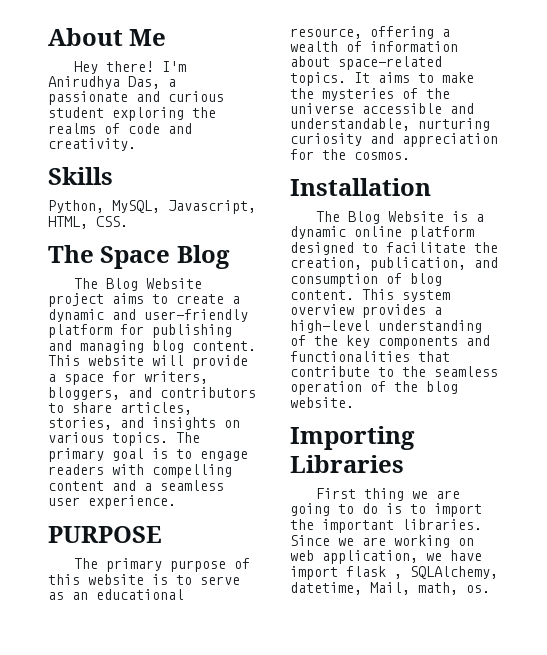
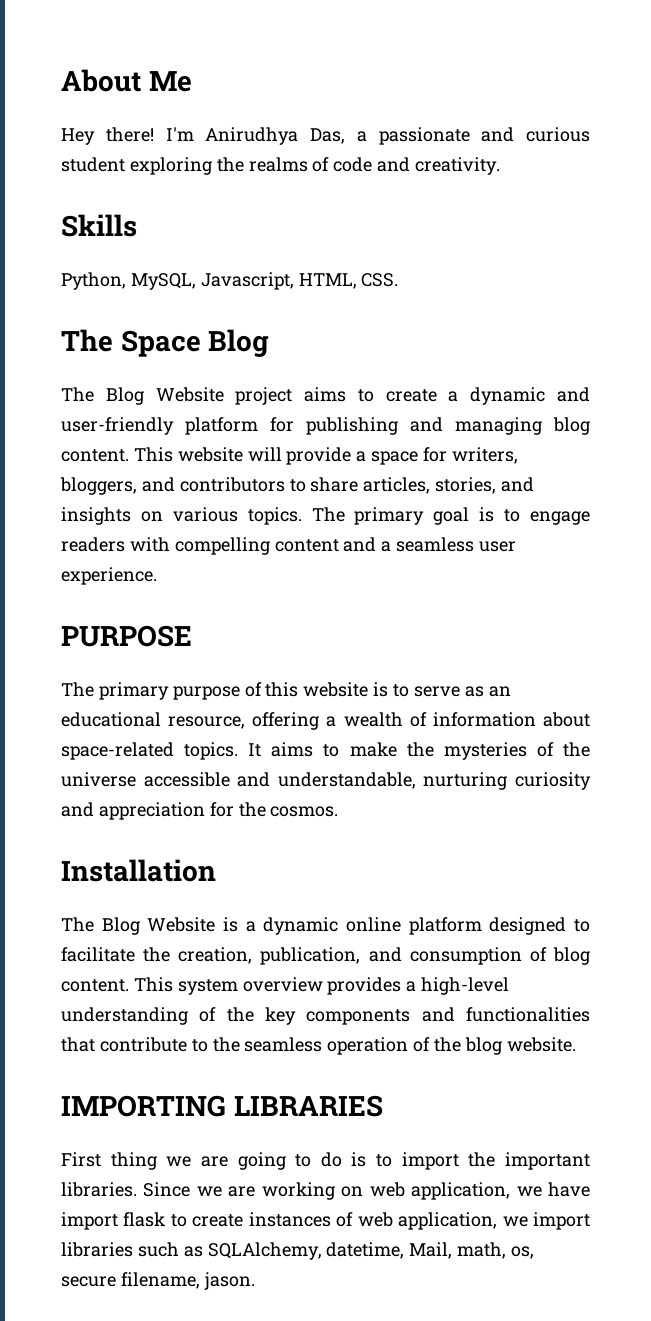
- Importing Libraries
+ IMPORTING LIBRARIES
- Since we are working on web application, we have import flask , SQLAlchemy, datetime, Mail, math, os.
+ Since we are working on web application, we have import flask to create instances of web application, we import libraries such as SQLAlchemy, datetime, Mail, math, os, secure filename, jason.

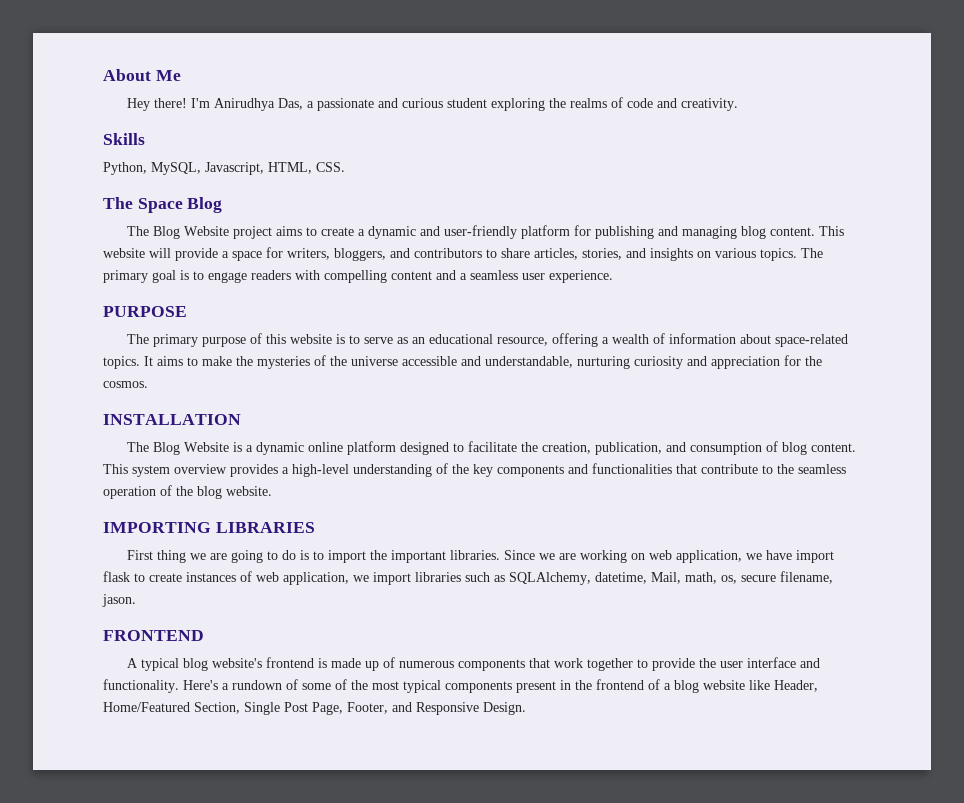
- Installation
+ INSTALLATION
+ FRONTEND
+ A typical blog website's frontend is made up of numerous components that work together to provide the user interface and functionality. Here's a rundown of some of the most typical components present in the frontend of a blog website like Header, Home/Featured Section, Single Post Page, Footer, and Responsive Design.

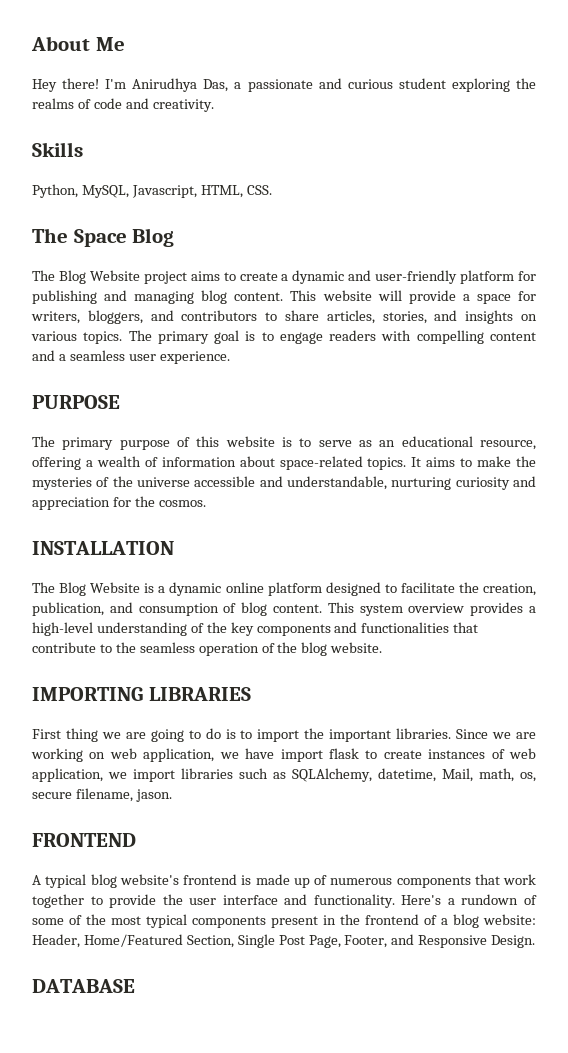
- Here's a rundown of some of the most typical components present in the frontend of a blog website like Header, Home/Featured Section, Single Post Page, Footer, and Responsive Design.
+ Here's a rundown of some of the most typical components present in the frontend of a blog website: Header, Home/Featured Section, Single Post Page, Footer, and Responsive Design.
+ DATABASE

